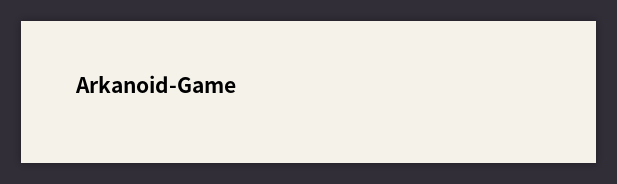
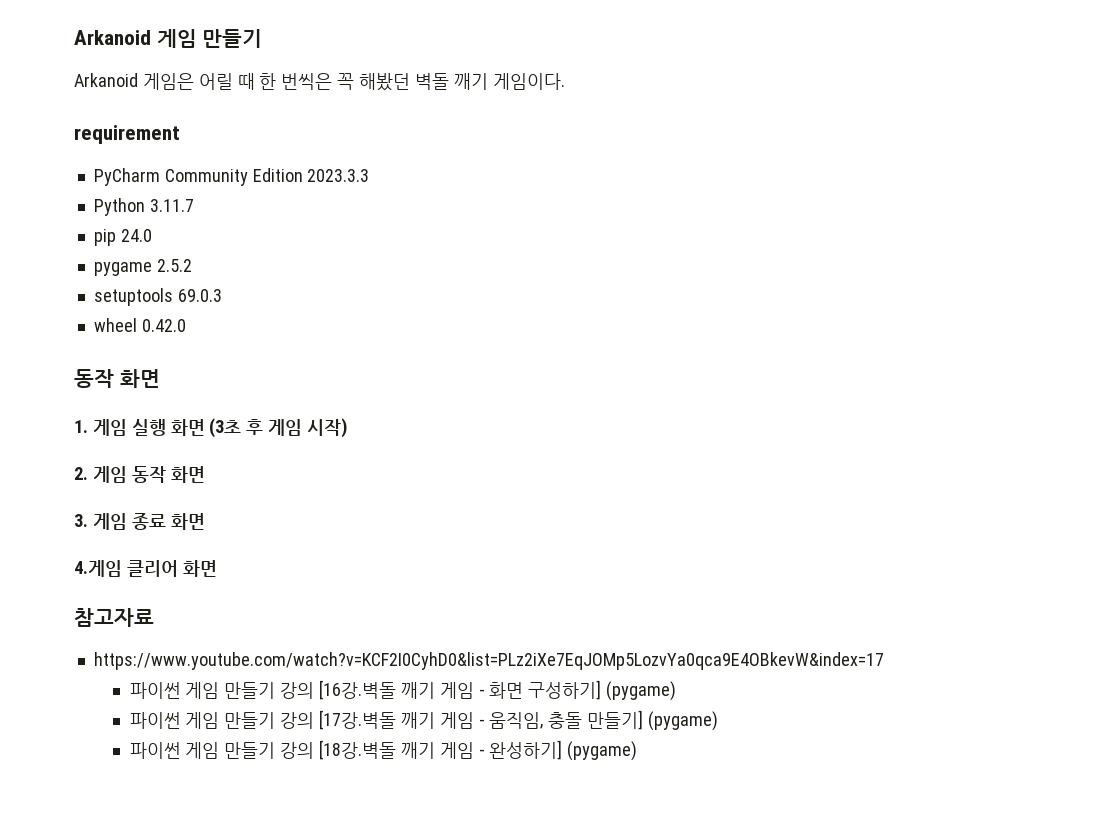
- Arkanoid-Game
+ Arkanoid 게임 만들기
+ Arkanoid 게임은 어릴 때 한 번씩은 꼭 해봤던 벽돌 깨기 게임이다.
+ requirement
+ PyCharm Community Edition 2023.3.3
+ Python 3.11.7
+ pip 24.0
+ pygame 2.5.2
+ setuptools 69.0.3
+ wheel 0.42.0
+ 동작 화면
+ 1. 게임 실행 화면 (3초 후 게임 시작)
+ 2. 게임 동작 화면
+ 3. 게임 종료 화면
+ 4.게임 클리어 화면
+ 참고자료
+ https://www.youtube.com/watch?v=KCF2I0CyhD0&list=PLz2iXe7EqJOMp5LozvYa0qca9E4OBkevW&index=17
+ 파이썬 게임 만들기 강의 [16강.벽돌 깨기 게임 - 화면 구성하기] (pygame)
+ 파이썬 게임 만들기 강의 [17강.벽돌 깨기 게임 - 움직임, 충돌 만들기] (pygame)
+ 파이썬 게임 만들기 강의 [18강.벽돌 깨기 게임 - 완성하기] (pygame)

